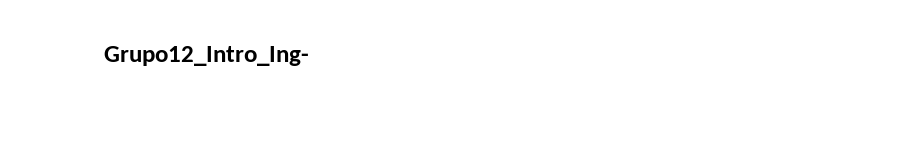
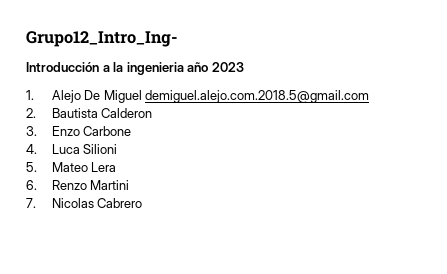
+ Introducción a la ingenieria año 2023
+ 1. Alejo De Miguel demiguel.alejo.com.2018.5@gmail.com
+ 2. Bautista Calderon
+ 3. Enzo Carbone
+ 4. Luca Silioni
+ 5. Mateo Lera
+ 6. Renzo Martini
+ 7. Nicolas Cabrero

